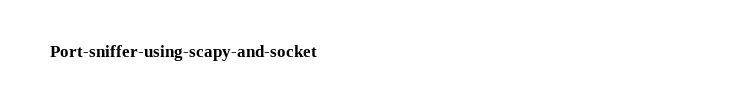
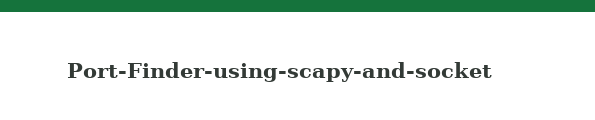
- Port-sniffer-using-scapy-and-socket
+ Port-Finder-using-scapy-and-socket

